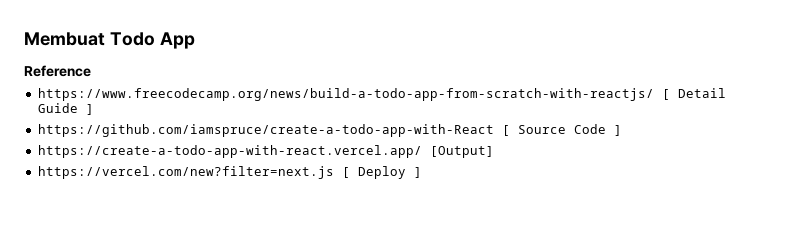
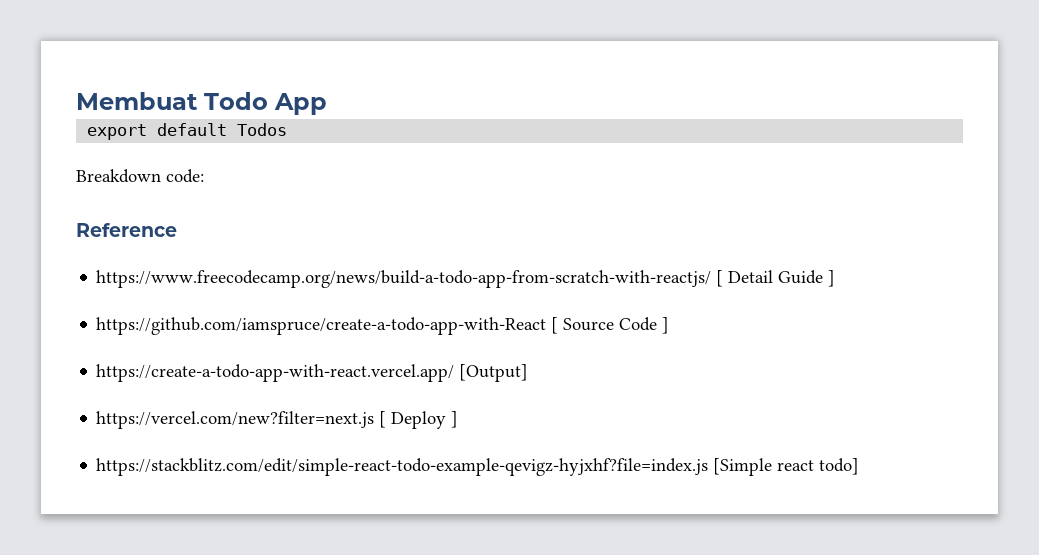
+ export default Todos
+ Breakdown code:
+ https://stackblitz.com/edit/simple-react-todo-example-qevigz-hyjxhf?file=index.js [Simple react todo]

